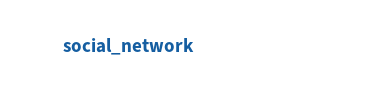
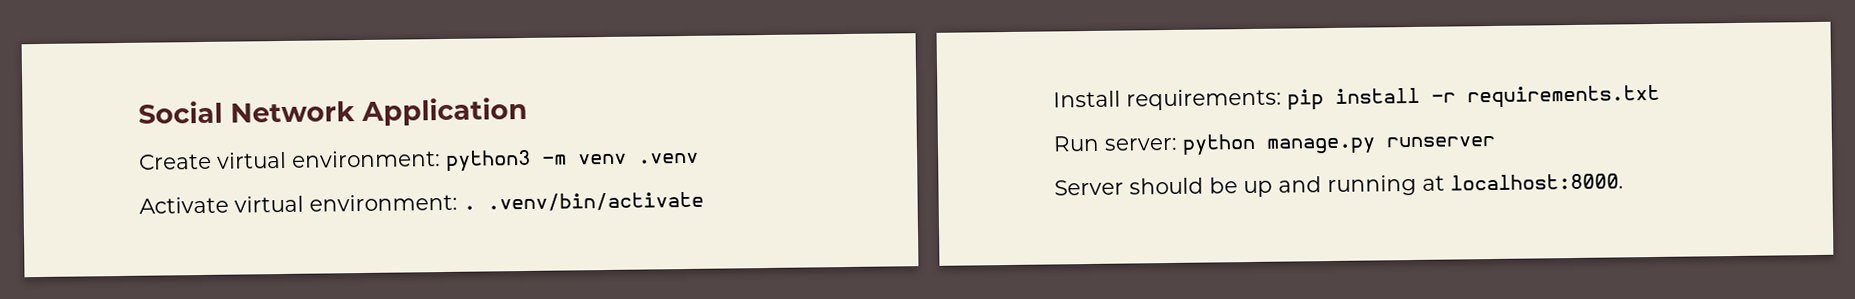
- social_network
+ Social Network Application
+ Create virtual environment: python3 -m venv .venv
+ Activate virtual environment: . .venv/bin/activate
+ Install requirements: pip install -r requirements.txt
+ Run server: python manage.py runserver
+ Server should be up and running at localhost:8000.

